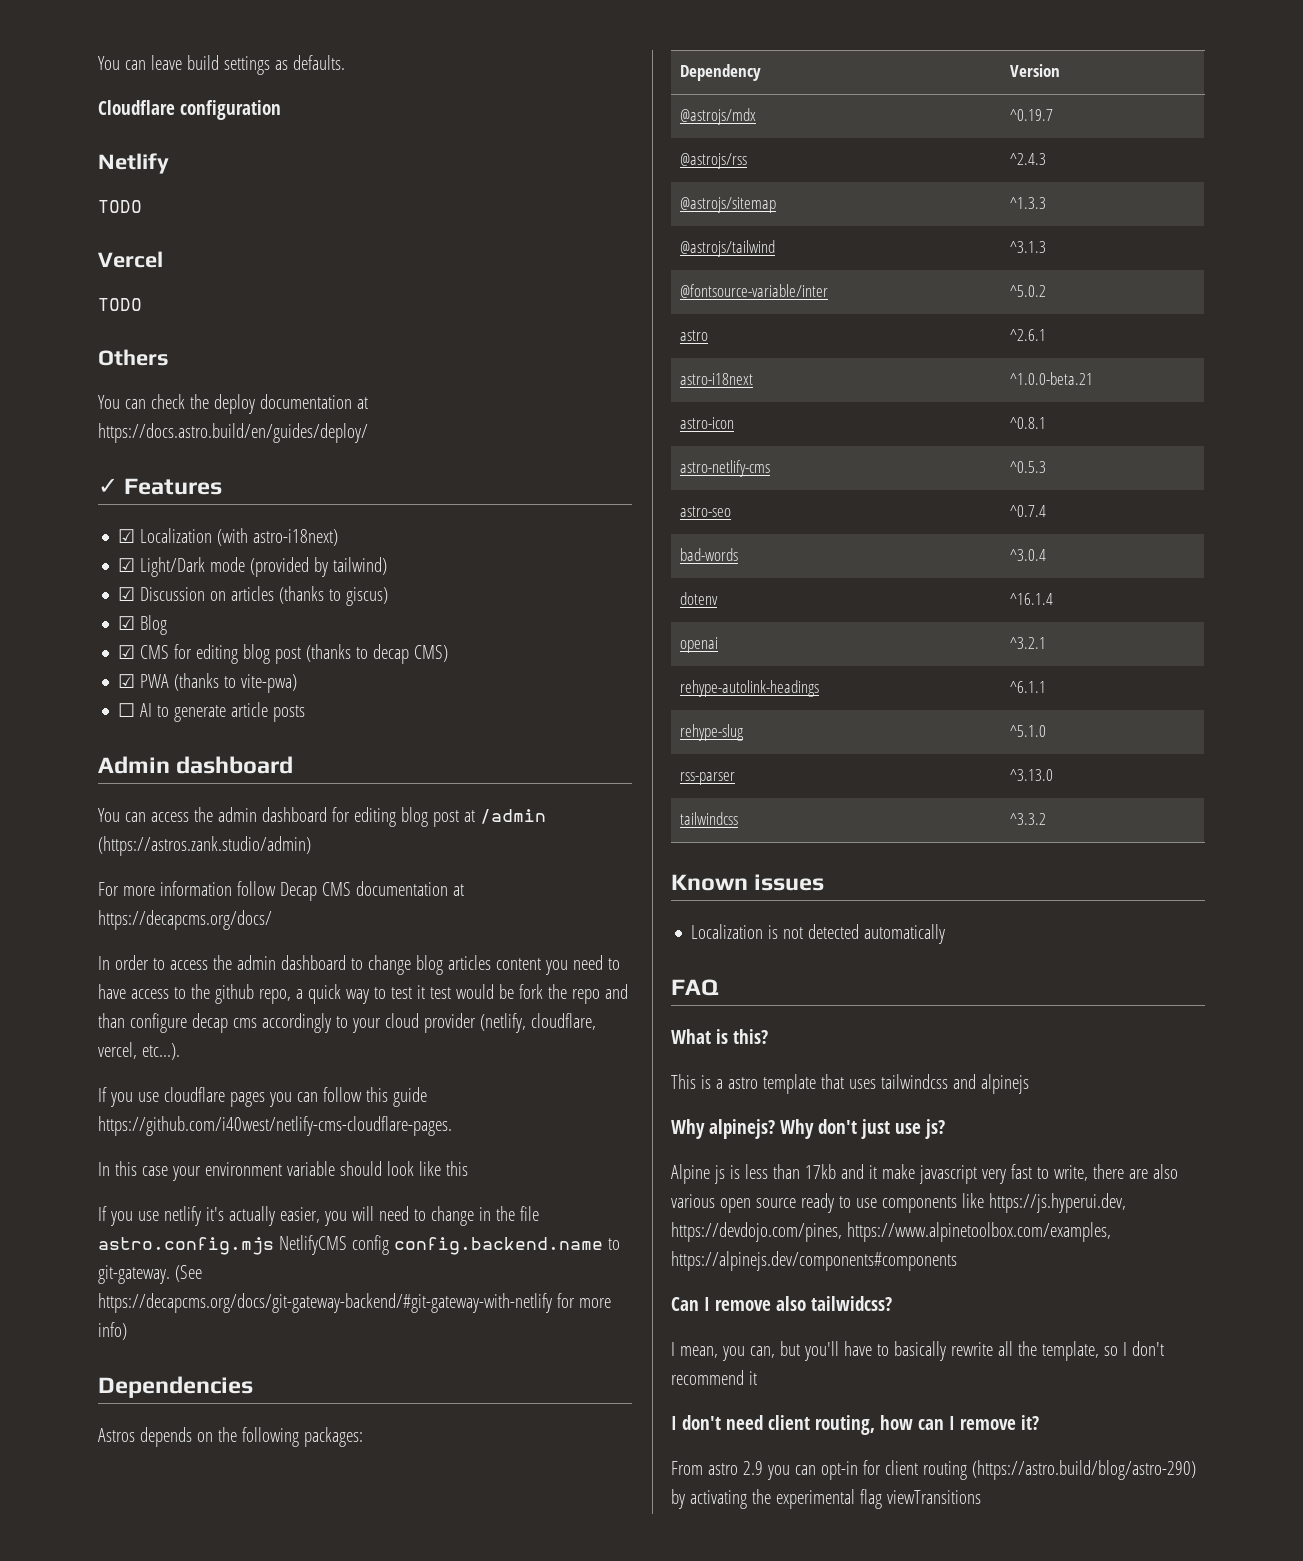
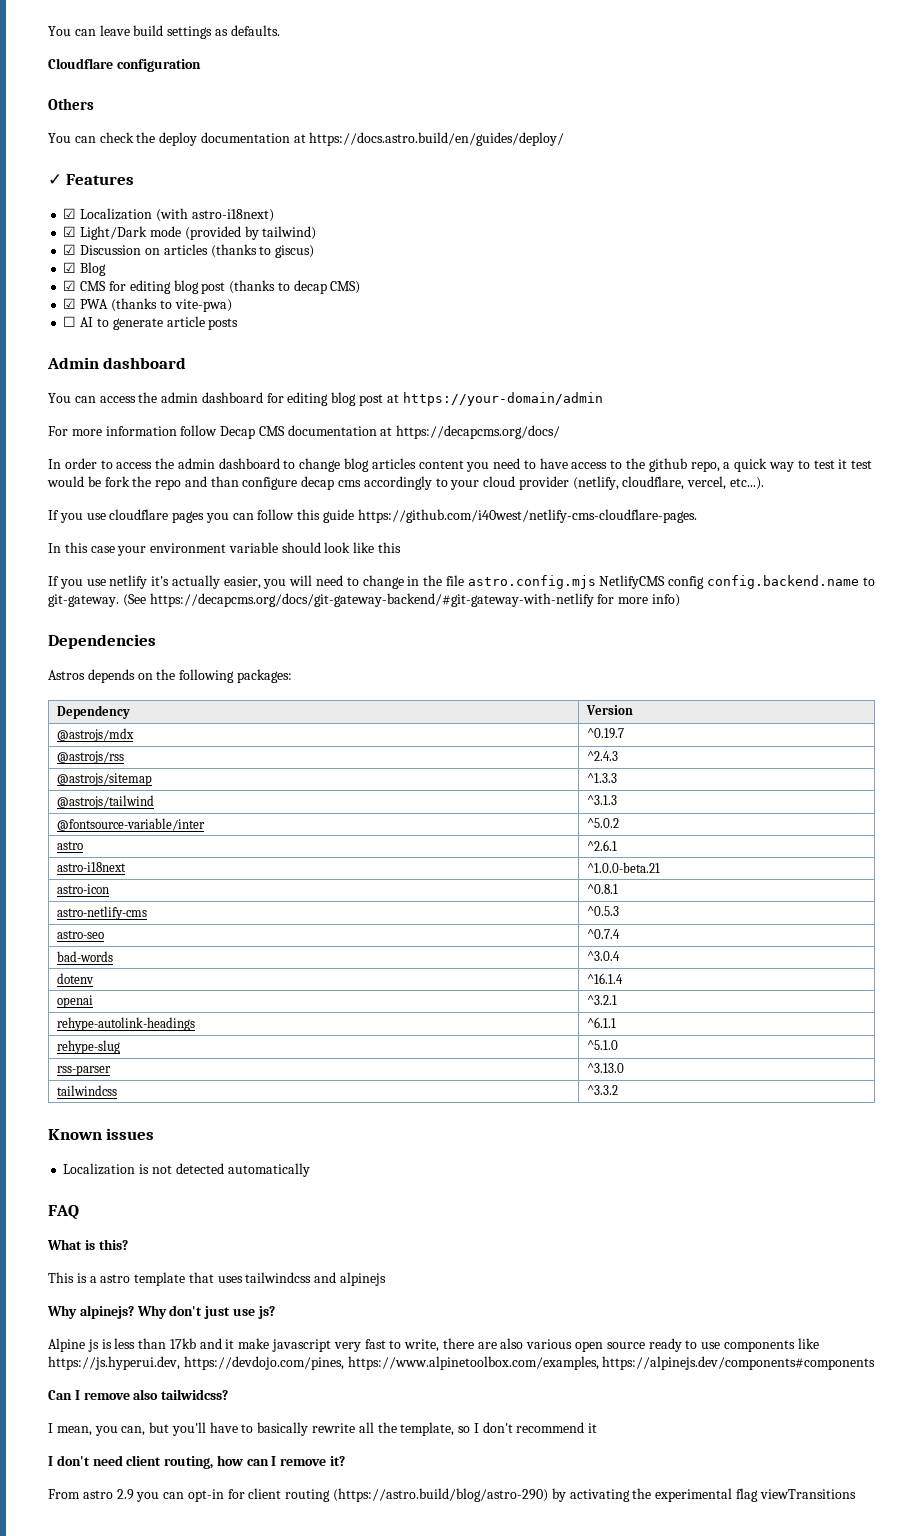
- Netlify
- TODO
- Vercel
- TODO
- You can access the admin dashboard for editing blog post at /admin (https://astros.zank.studio/admin)
+ You can access the admin dashboard for editing blog post at https://your-domain/admin

